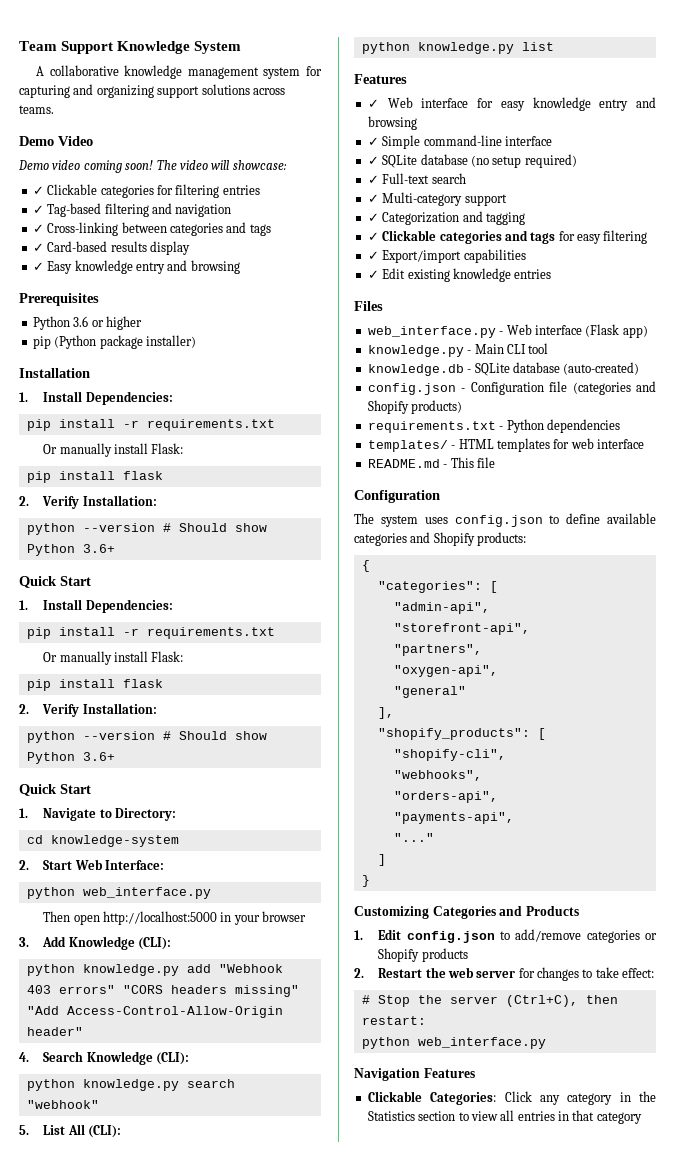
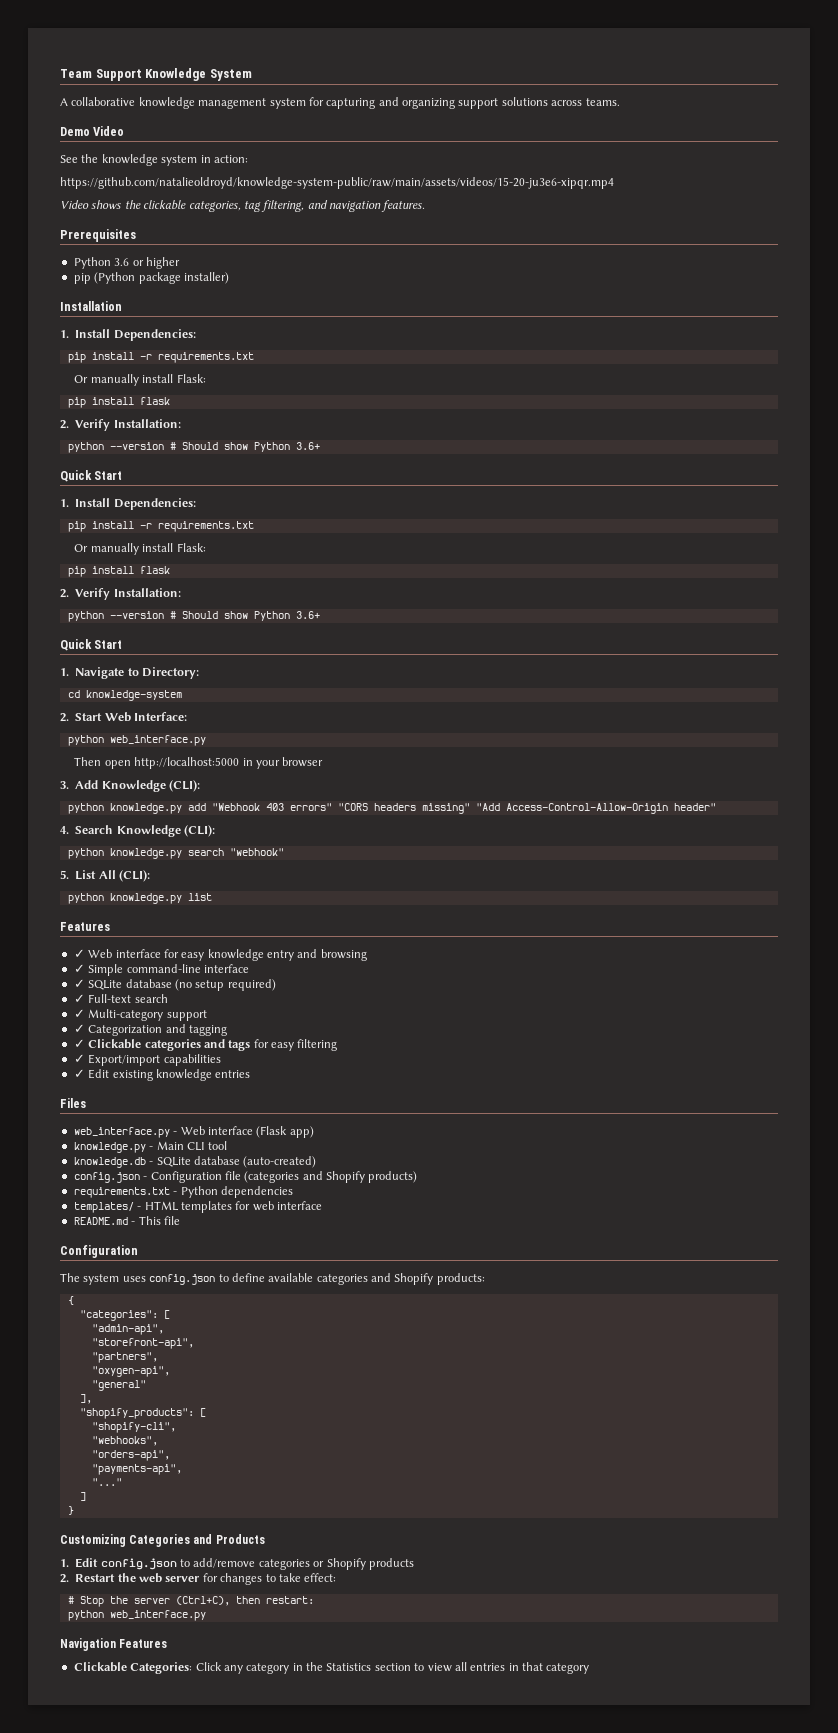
- Demo video coming soon! The video will showcase:
- ✓ Clickable categories for filtering entries
- ✓ Tag-based filtering and navigation
- ✓ Cross-linking between categories and tags
- ✓ Card-based results display
- ✓ Easy knowledge entry and browsing
+ See the knowledge system in action:
+ https://github.com/natalieoldroyd/knowledge-system-public/raw/main/assets/videos/15-20-ju3e6-xipqr.mp4
+ Video shows the clickable categories, tag filtering, and navigation features.

